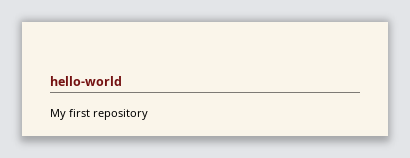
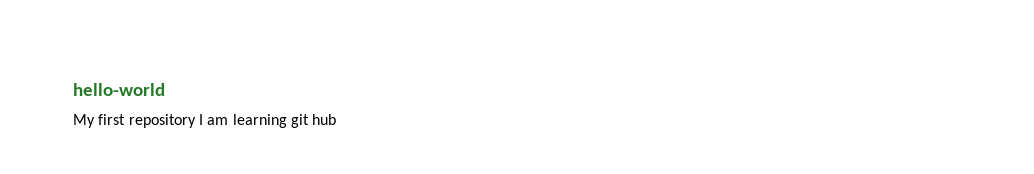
- My first repository
+ My first repository I am learning git hub

